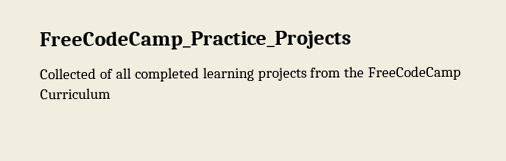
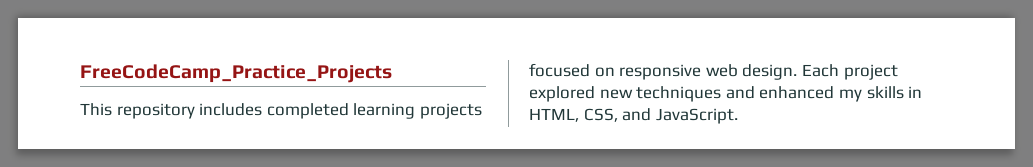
- Collected of all completed learning projects from the FreeCodeCamp Curriculum
+ This repository includes completed learning projects focused on responsive web design. Each project explored new techniques and enhanced my skills in HTML, CSS, and JavaScript.

